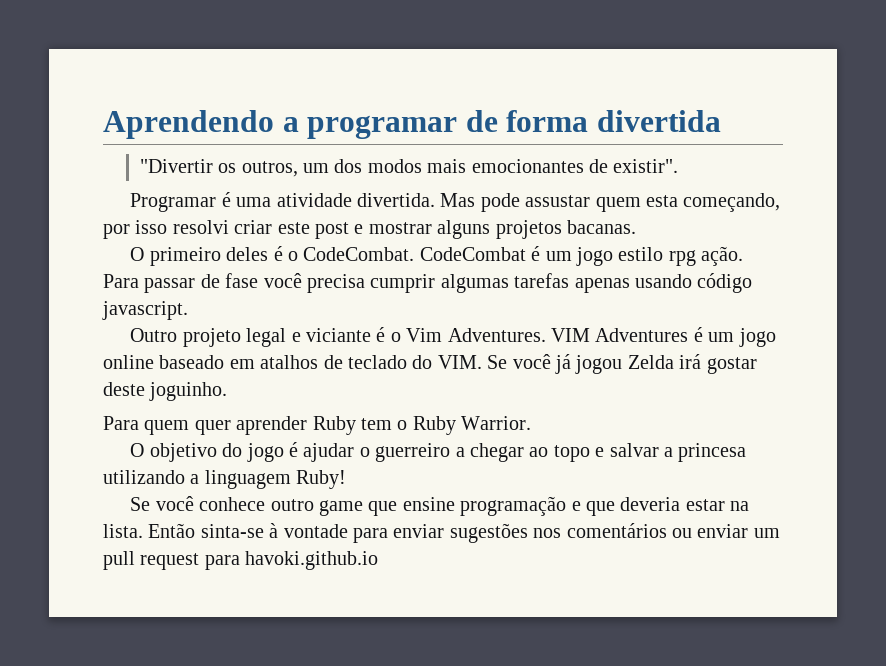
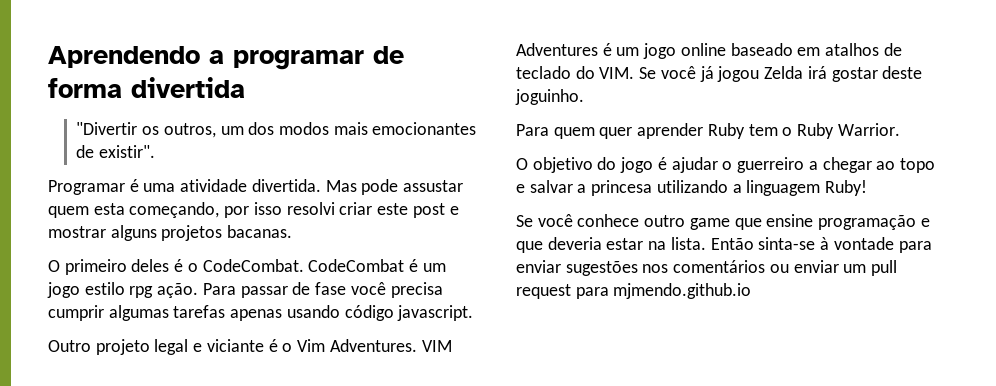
- Então sinta-se à vontade para enviar sugestões nos comentários ou enviar um pull request para havoki.github.io
+ Então sinta-se à vontade para enviar sugestões nos comentários ou enviar um pull request para mjmendo.github.io

